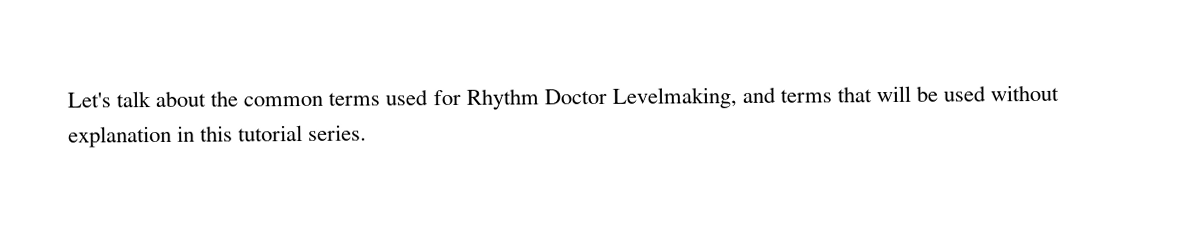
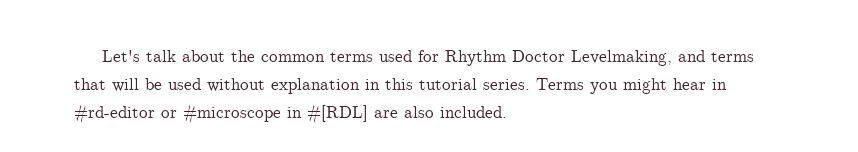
+ Terms you might hear in #rd-editor or #microscope in #[RDL] are also included.

